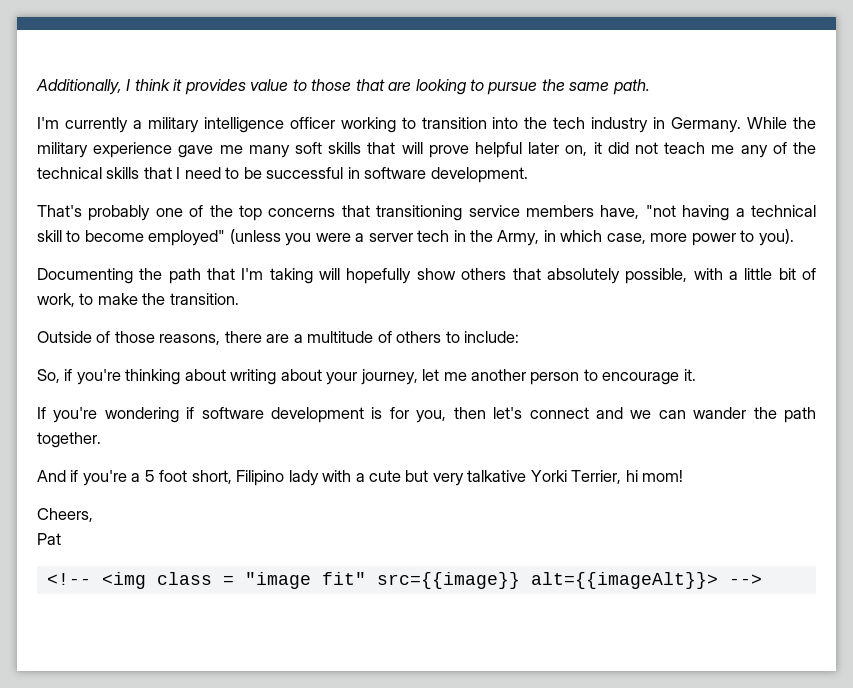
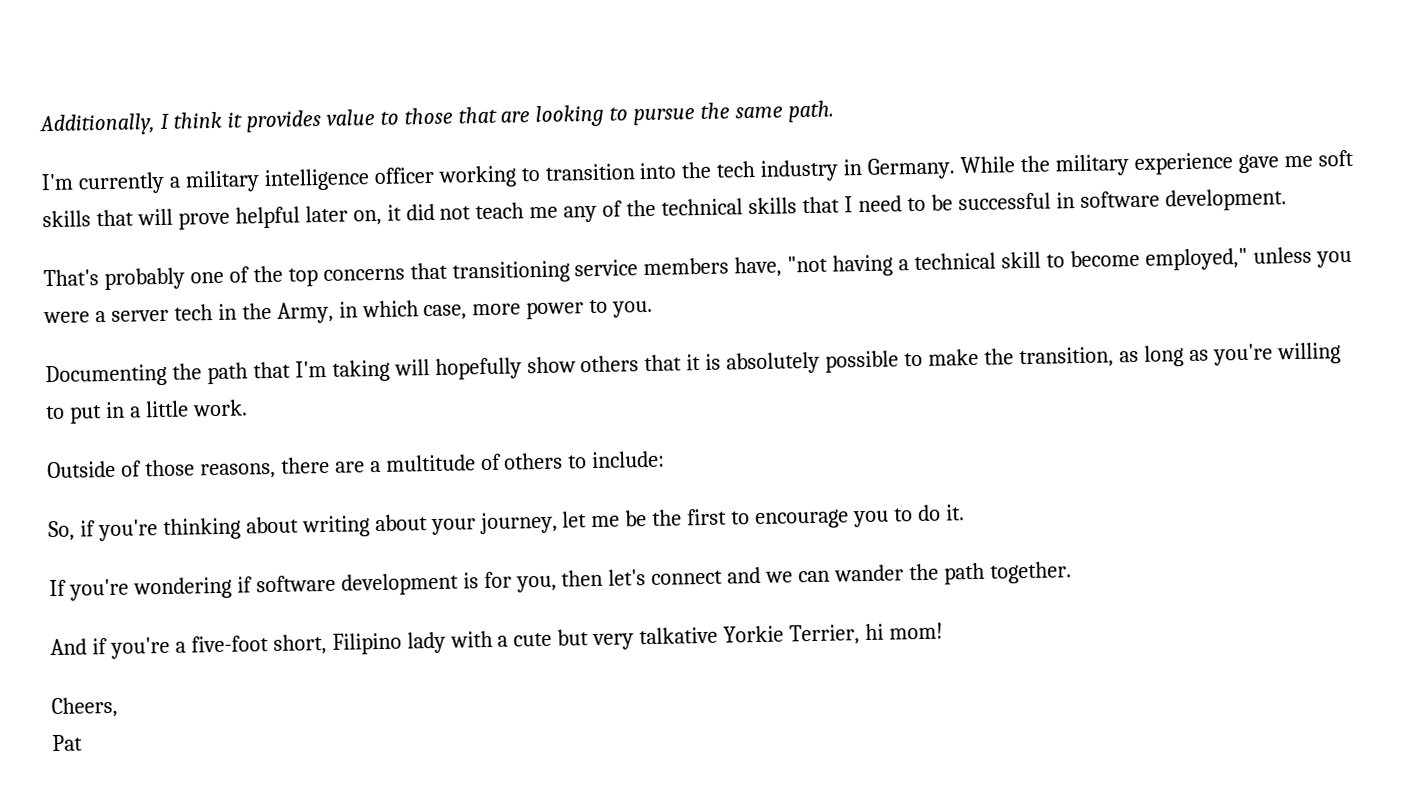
- While the military experience gave me many soft skills that will prove helpful later on, it did not teach me any of the technical skills that I need to be successful in software development.
+ While the military experience gave me soft skills that will prove helpful later on, it did not teach me any of the technical skills that I need to be successful in software development.
- That's probably one of the top concerns that transitioning service members have, "not having a technical skill to become employed" (unless you were a server tech in the Army, in which case, more power to you).
+ That's probably one of the top concerns that transitioning service members have, "not having a technical skill to become employed," unless you were a server tech in the Army, in which case, more power to you.
- Documenting the path that I'm taking will hopefully show others that absolutely possible, with a little bit of work, to make the transition.
+ Documenting the path that I'm taking will hopefully show others that it is absolutely possible to make the transition, as long as you're willing to put in a little work.
- So, if you're thinking about writing about your journey, let me another person to encourage it.
+ So, if you're thinking about writing about your journey, let me be the first to encourage you to do it.
- And if you're a 5 foot short, Filipino lady with a cute but very talkative Yorki Terrier, hi mom!
+ And if you're a five-foot short, Filipino lady with a cute but very talkative Yorkie Terrier, hi mom!
- <!-- <img class = "image fit" src={{image}} alt={{imageAlt}}> -->

